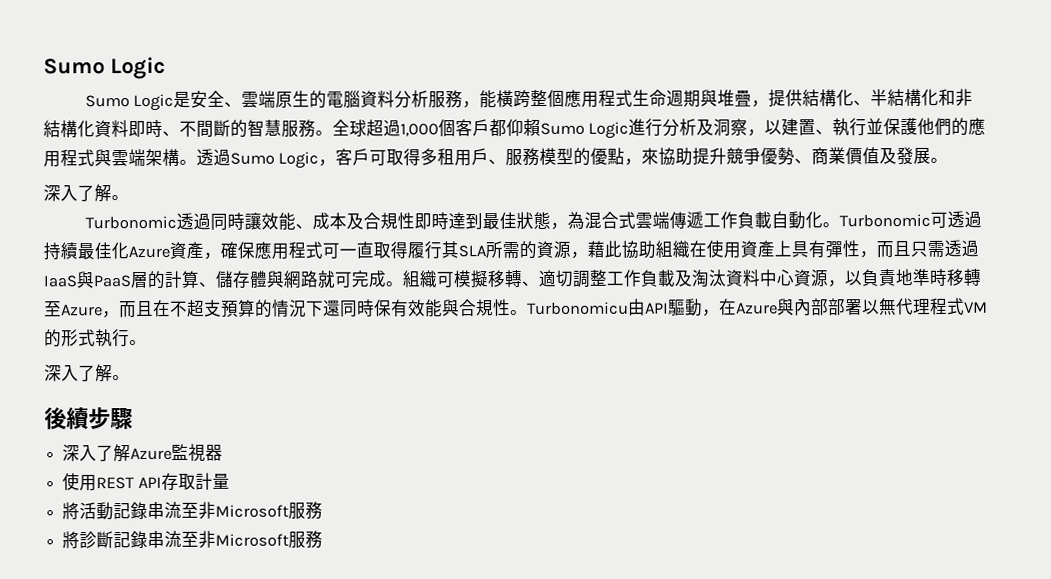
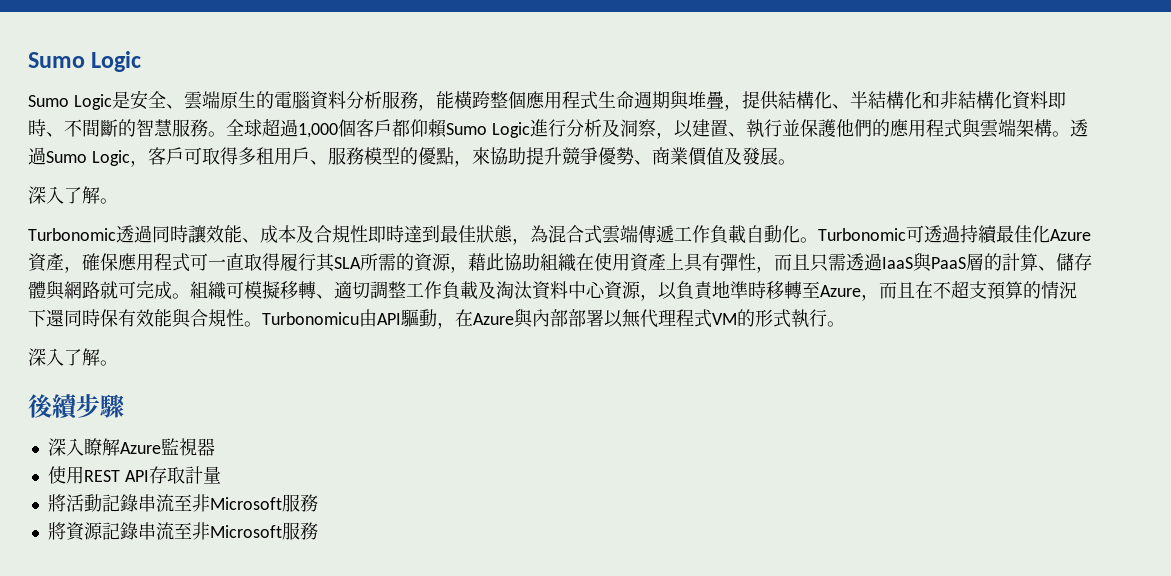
- 深入了解Azure監視器
+ 深入瞭解Azure監視器
- 將診斷記錄串流至非Microsoft服務
+ 將資源記錄串流至非Microsoft服務

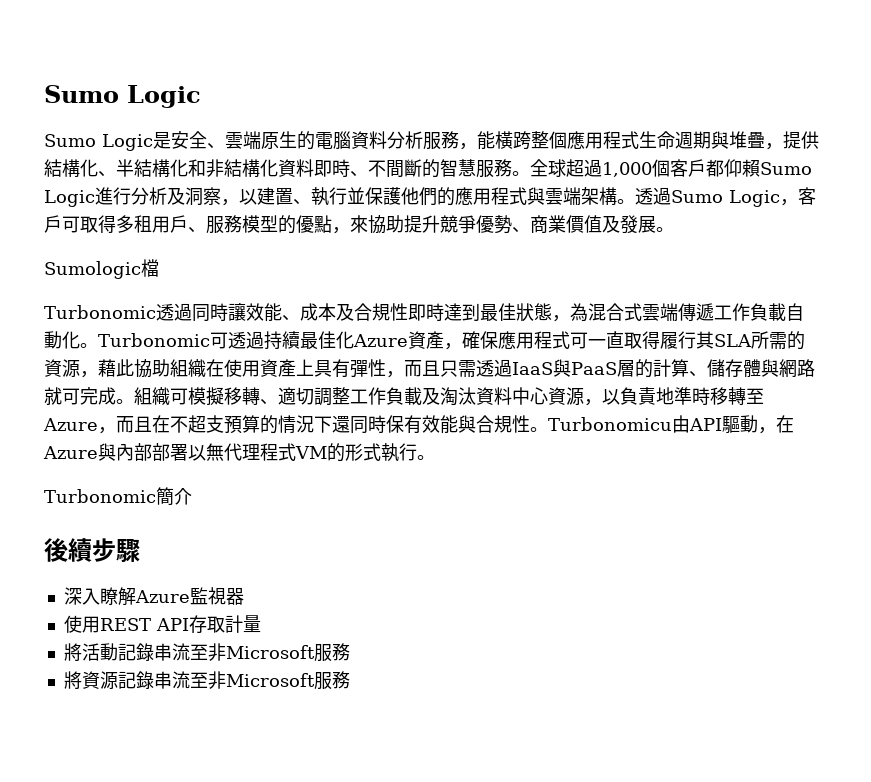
  透過Sumo Logic，客戶可取得多租用戶、服務模型的優點，來協助提升競爭優勢、商業價值及發展。
- 深入了解。
+ Sumologic檔
  Turbonomicu由API驅動，在Azure與內部部署以無代理程式VM的形式執行。
- 深入了解。
+ Turbonomic簡介

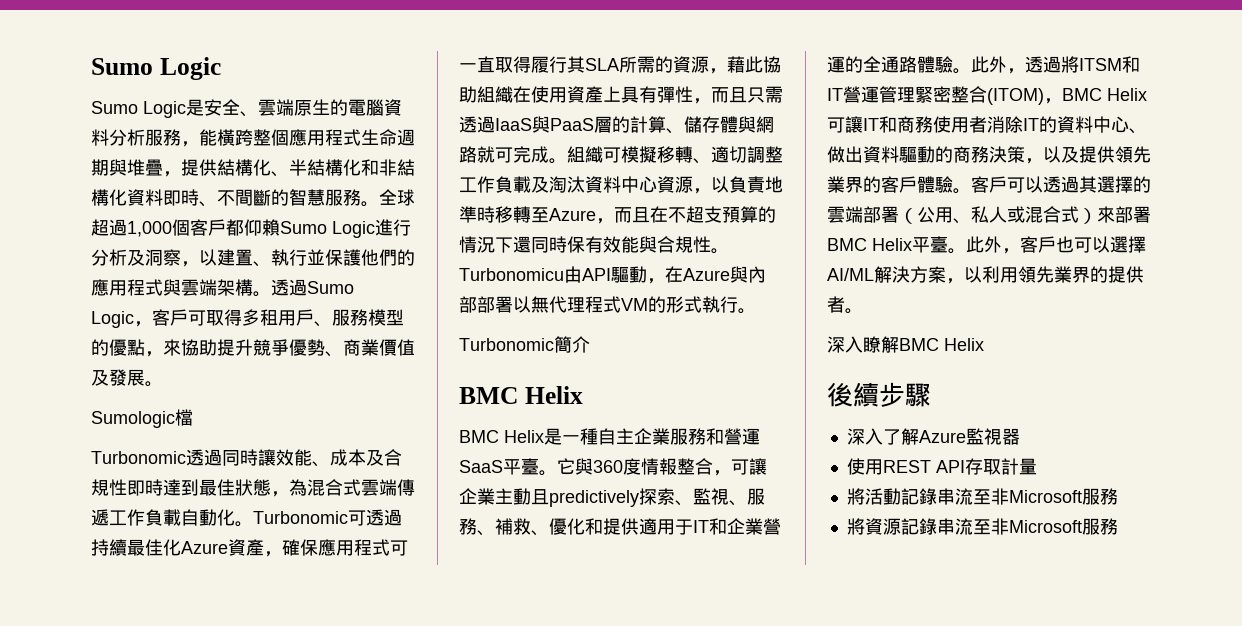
  Turbonomic簡介
+ BMC Helix
+ BMC Helix是一種自主企業服務和營運SaaS平臺。它與360度情報整合，可讓企業主動且predictively探索、監視、服務、補救、優化和提供適用于IT和企業營運的全通路體驗。此外，透過將ITSM和IT營運管理緊密整合(ITOM)，BMC Helix可讓IT和商務使用者消除IT的資料中心、做出資料驅動的商務決策，以及提供領先業界的客戶體驗。客戶可以透過其選擇的雲端部署（公用、私人或混合式）來部署BMC Helix平臺。此外，客戶也可以選擇AI/ML解決方案，以利用領先業界的提供者。
+ 深入瞭解BMC Helix
- 深入瞭解Azure監視器
+ 深入了解Azure監視器

